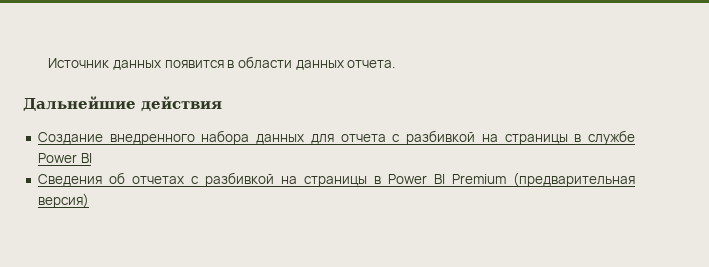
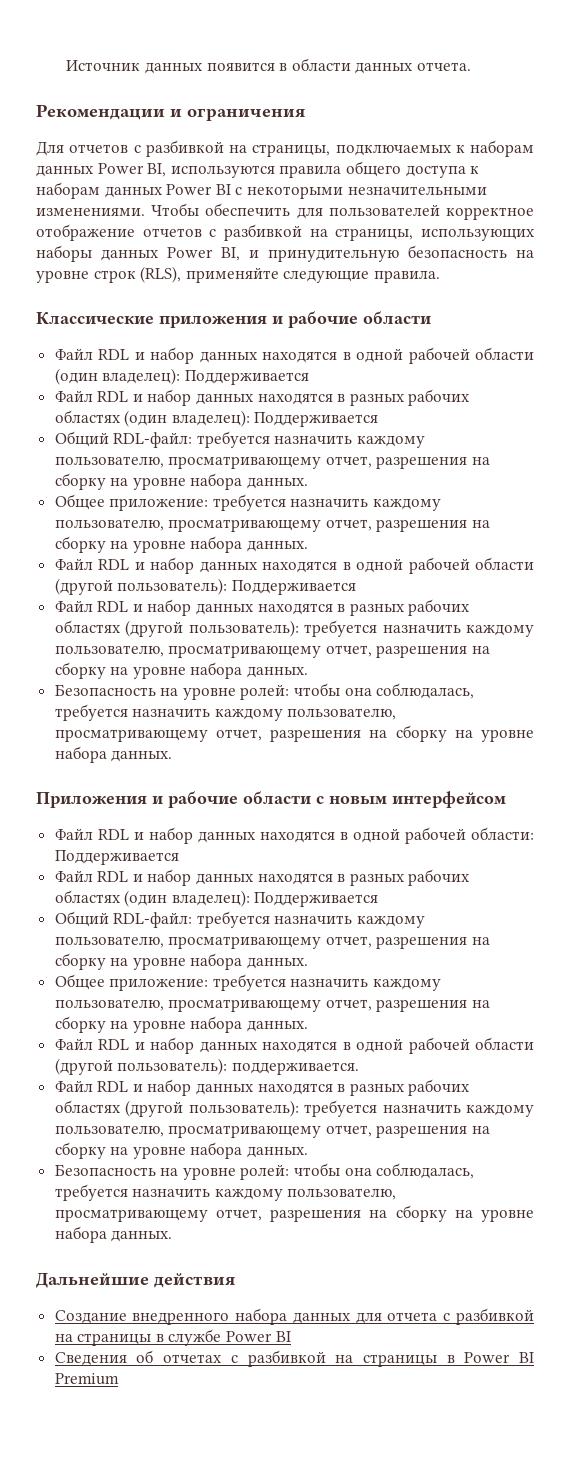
+ Рекомендации и ограничения
+ Для отчетов с разбивкой на страницы, подключаемых к наборам данных Power BI, используются правила общего доступа к наборам данных Power BI с некоторыми незначительными изменениями. Чтобы обеспечить для пользователей корректное отображение отчетов с разбивкой на страницы, использующих наборы данных Power BI, и принудительную безопасность на уровне строк (RLS), применяйте следующие правила.
+ Классические приложения и рабочие области
+ Файл RDL и набор данных находятся в одной рабочей области (один владелец): Поддерживается
+ Файл RDL и набор данных находятся в разных рабочих областях (один владелец): Поддерживается
+ Общий RDL-файл: требуется назначить каждому пользователю, просматривающему отчет, разрешения на сборку на уровне набора данных.
+ Общее приложение: требуется назначить каждому пользователю, просматривающему отчет, разрешения на сборку на уровне набора данных.
+ Файл RDL и набор данных находятся в одной рабочей области (другой пользователь): Поддерживается
+ Файл RDL и набор данных находятся в разных рабочих областях (другой пользователь): требуется назначить каждому пользователю, просматривающему отчет, разрешения на сборку на уровне набора данных.
+ Безопасность на уровне ролей: чтобы она соблюдалась, требуется назначить каждому пользователю, просматривающему отчет, разрешения на сборку на уровне набора данных.
+ Приложения и рабочие области с новым интерфейсом
+ Файл RDL и набор данных находятся в одной рабочей области: Поддерживается
+ Файл RDL и набор данных находятся в разных рабочих областях (один владелец): Поддерживается
+ Общий RDL-файл: требуется назначить каждому пользователю, просматривающему отчет, разрешения на сборку на уровне набора данных.
+ Общее приложение: требуется назначить каждому пользователю, просматривающему отчет, разрешения на сборку на уровне набора данных.
+ Файл RDL и набор данных находятся в одной рабочей области (другой пользователь): поддерживается.
+ Файл RDL и набор данных находятся в разных рабочих областях (другой пользователь): требуется назначить каждому пользователю, просматривающему отчет, разрешения на сборку на уровне набора данных.
+ Безопасность на уровне ролей: чтобы она соблюдалась, требуется назначить каждому пользователю, просматривающему отчет, разрешения на сборку на уровне набора данных.
- Сведения об отчетах с разбивкой на страницы в Power BI Premium (предварительная версия)
+ Сведения об отчетах с разбивкой на страницы в Power BI Premium

